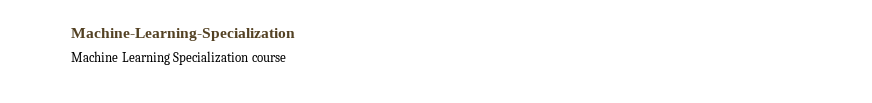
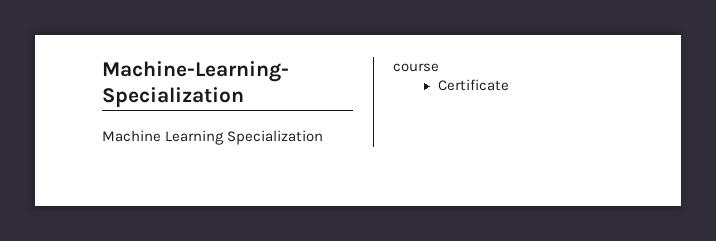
+ Certificate

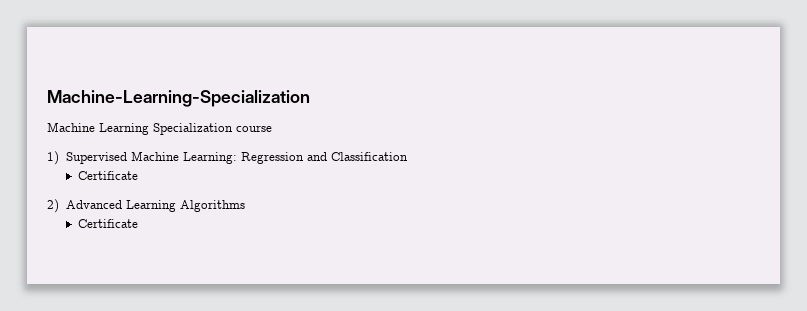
+ 1) Supervised Machine Learning: Regression and Classification
+ Certificate
+ 2) Advanced Learning Algorithms

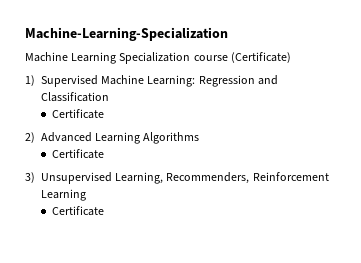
- Machine Learning Specialization course
+ Machine Learning Specialization course (Certificate)
+ 3) Unsupervised Learning, Recommenders, Reinforcement Learning
+ Certificate

